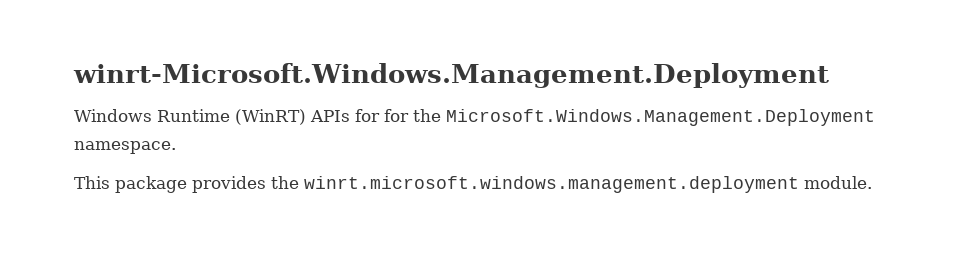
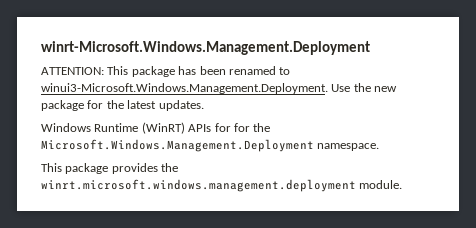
+ ATTENTION: This package has been renamed to winui3-Microsoft.Windows.Management.Deployment. Use the new package for the latest updates.

